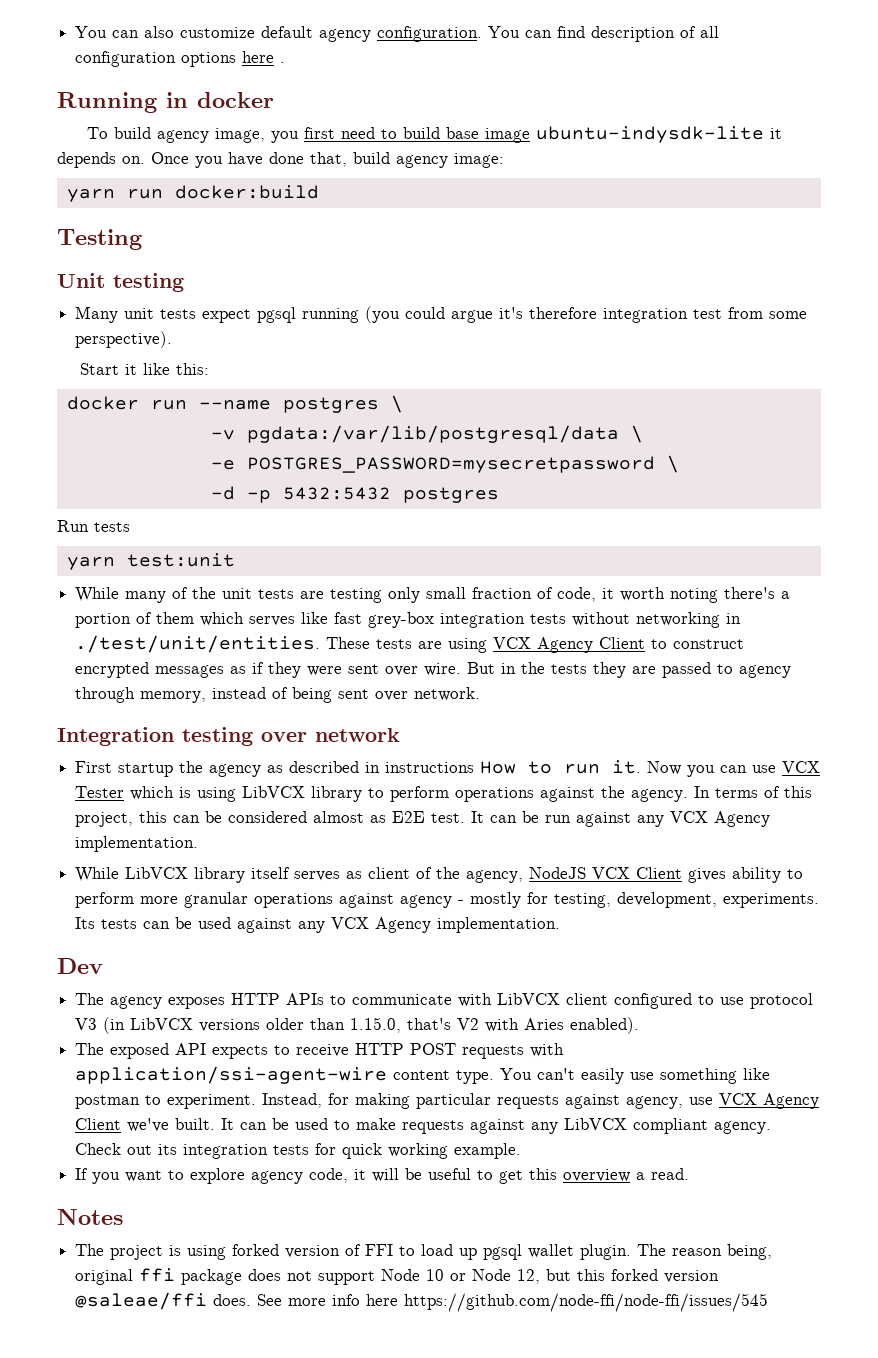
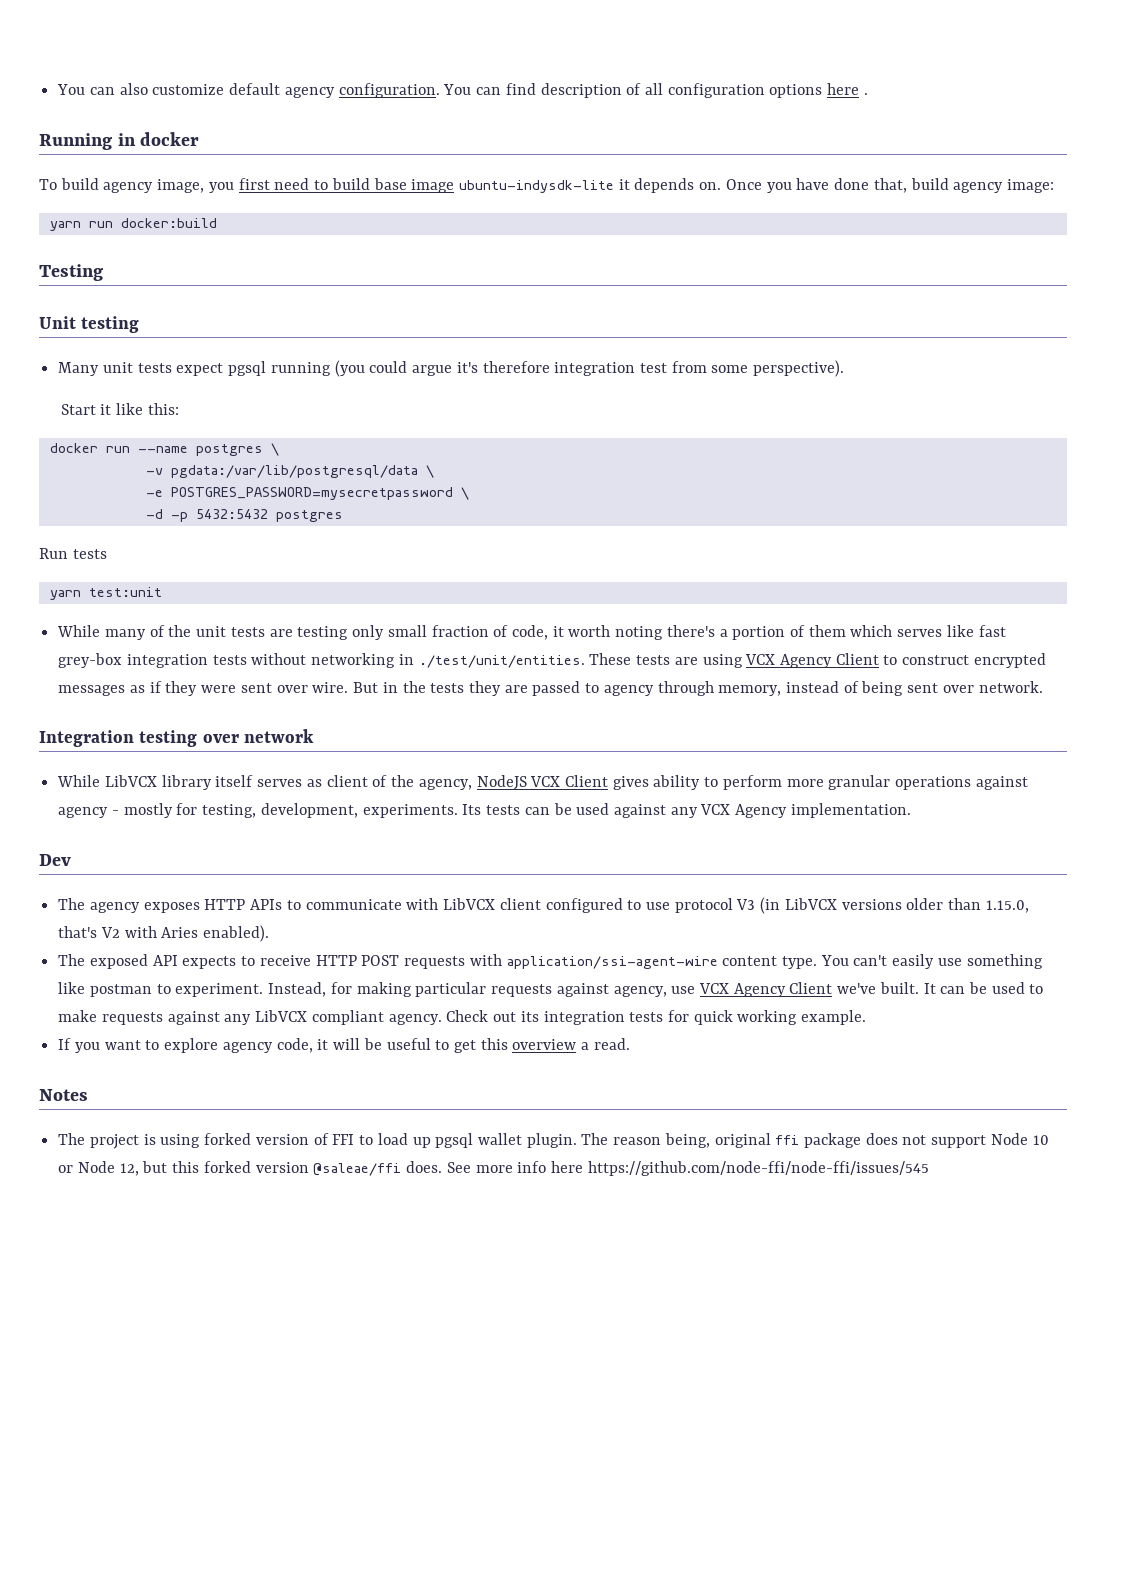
- First startup the agency as described in instructions How to run it. Now you can use VCX Tester which is using LibVCX library to perform operations against the agency. In terms of this project, this can be considered almost as E2E test. It can be run against any VCX Agency implementation.

